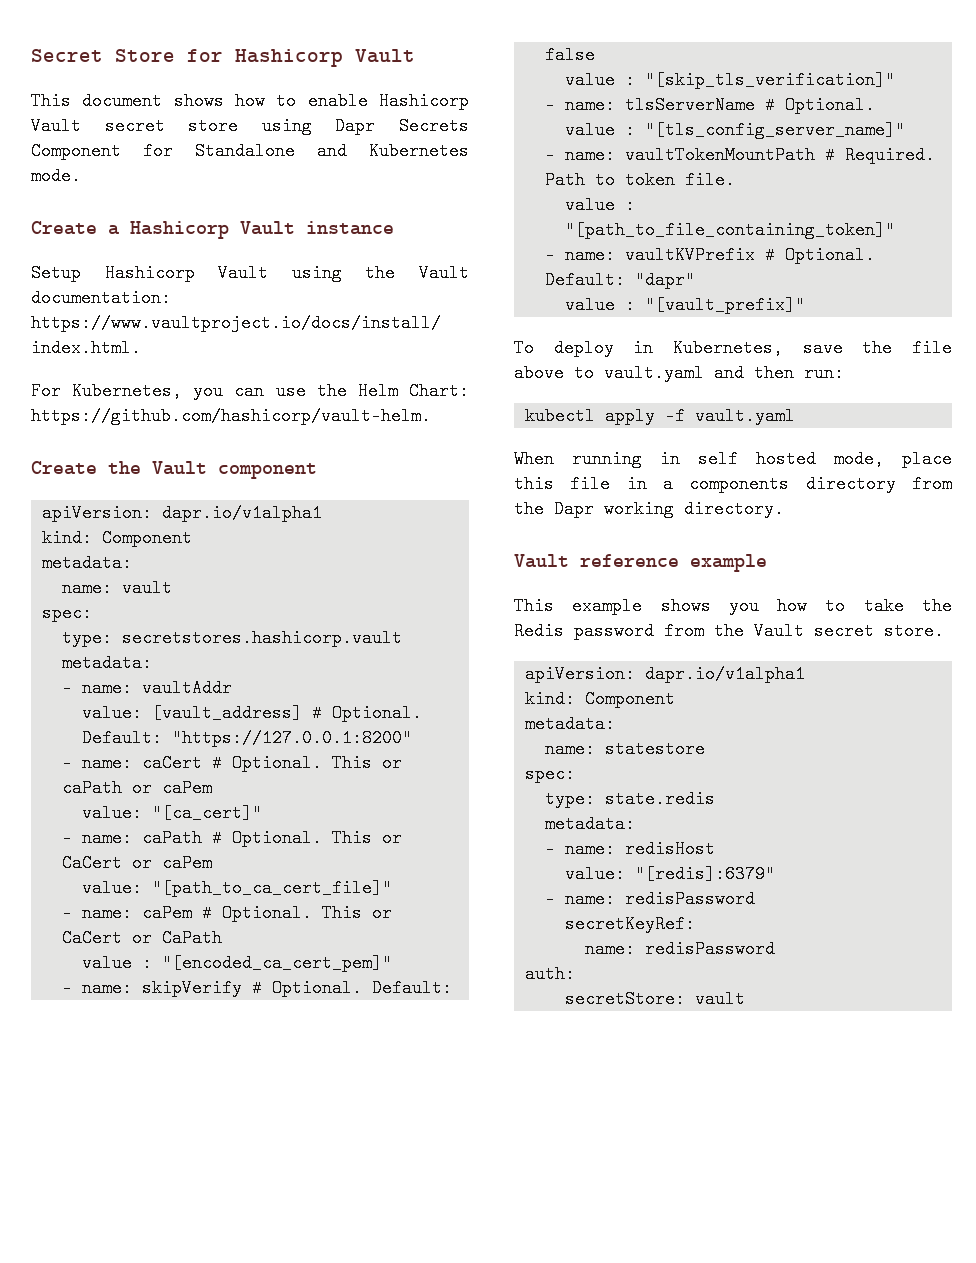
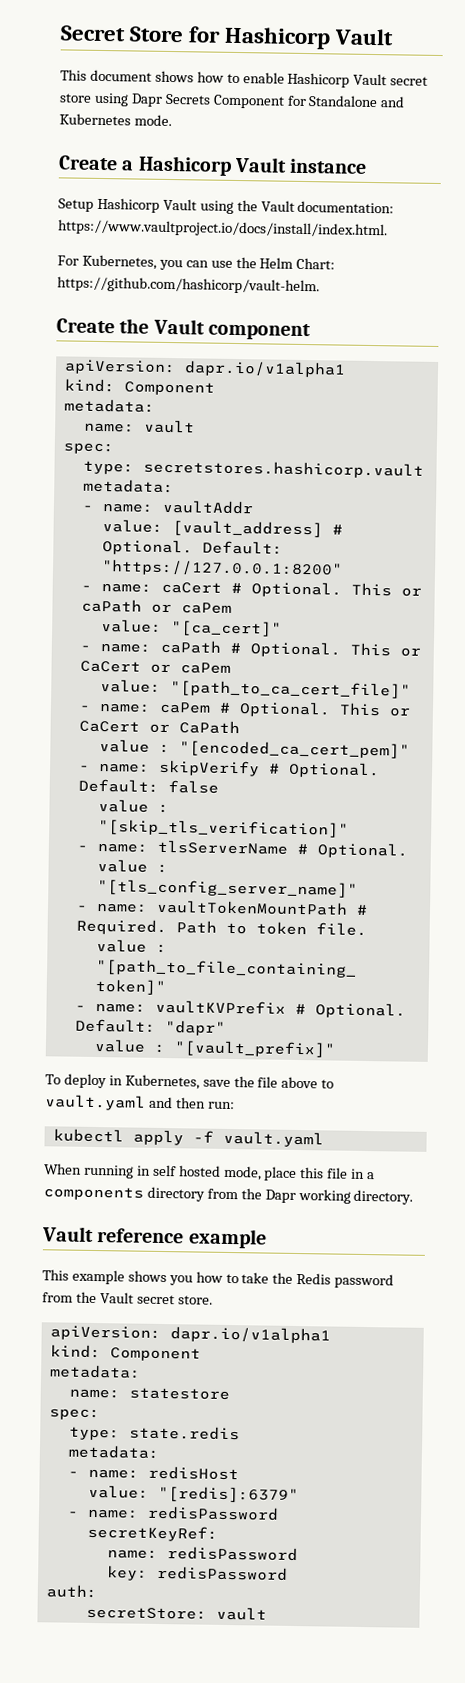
+ key: redisPassword

